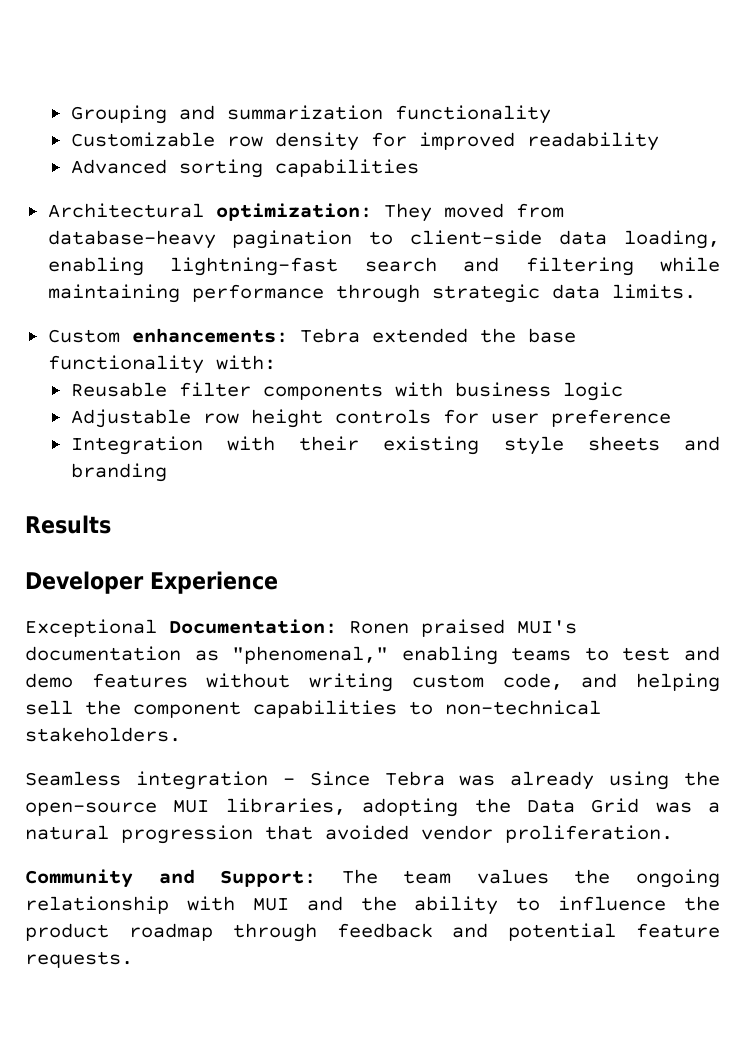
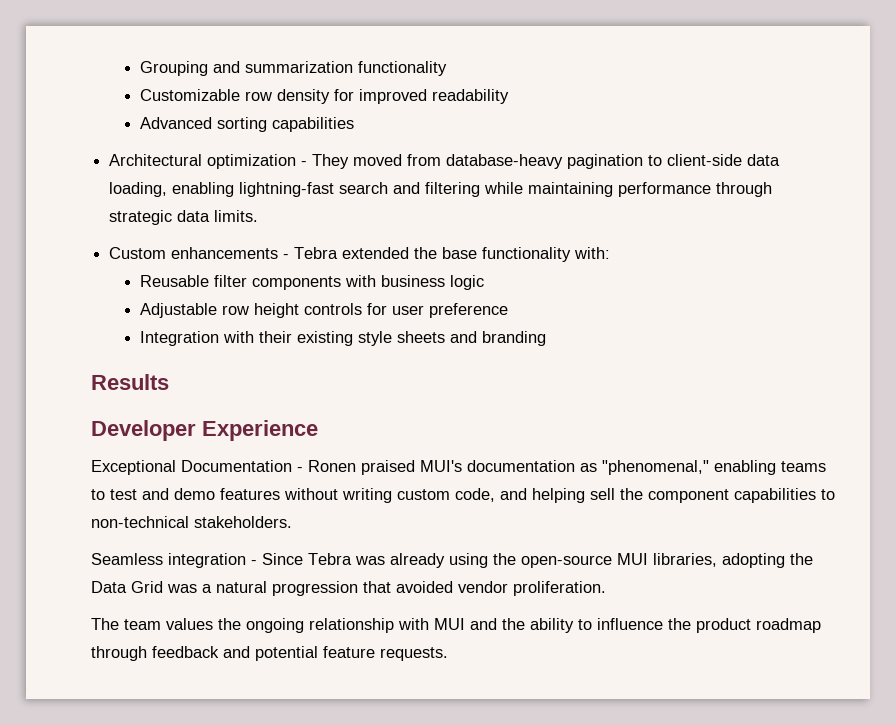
- Architectural optimization: They moved from database-heavy pagination to client-side data loading, enabling lightning-fast search and filtering while maintaining performance through strategic data limits.
+ Architectural optimization - They moved from database-heavy pagination to client-side data loading, enabling lightning-fast search and filtering while maintaining performance through strategic data limits.
- Custom enhancements: Tebra extended the base functionality with:
+ Custom enhancements - Tebra extended the base functionality with:
- Exceptional Documentation: Ronen praised MUI's documentation as "phenomenal," enabling teams to test and demo features without writing custom code, and helping sell the component capabilities to non-technical stakeholders.
+ Exceptional Documentation - Ronen praised MUI's documentation as "phenomenal," enabling teams to test and demo features without writing custom code, and helping sell the component capabilities to non-technical stakeholders.
- Community and Support: The team values the ongoing relationship with MUI and the ability to influence the product roadmap through feedback and potential feature requests.
+ The team values the ongoing relationship with MUI and the ability to influence the product roadmap through feedback and potential feature requests.

